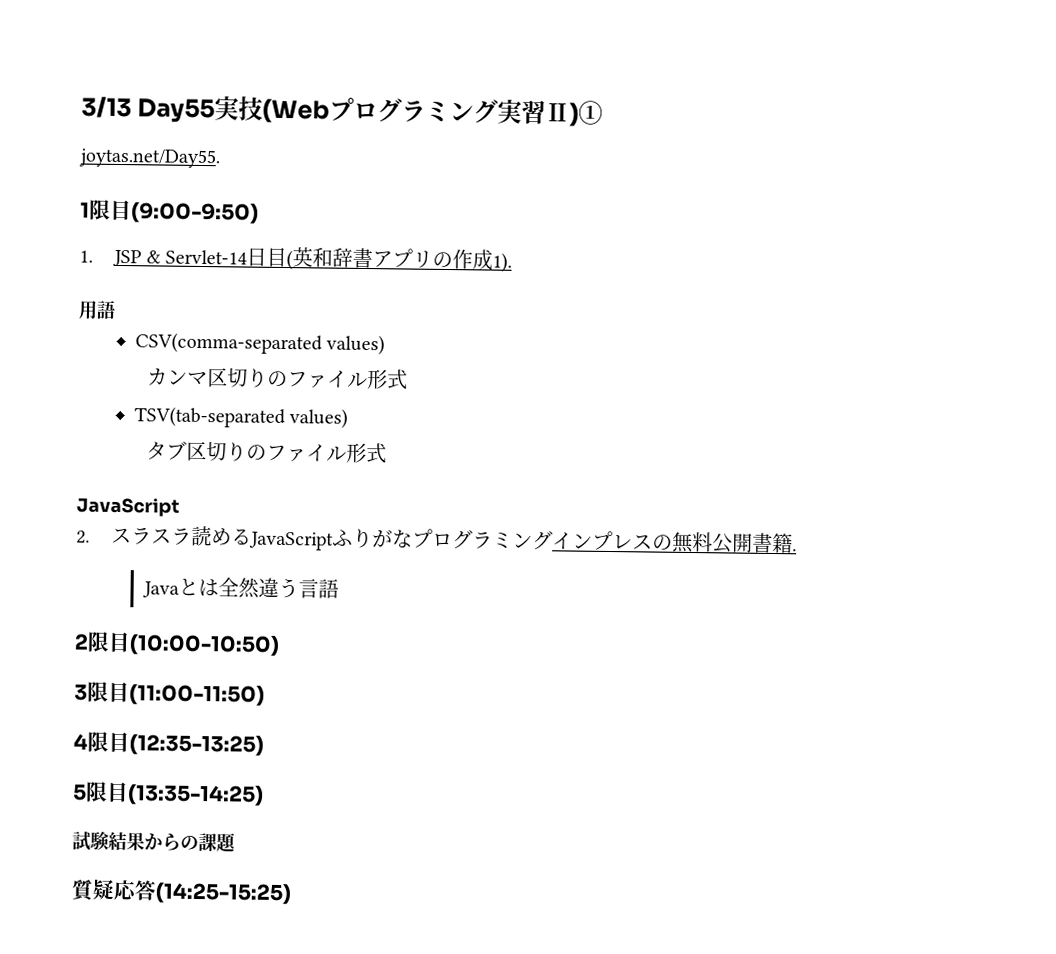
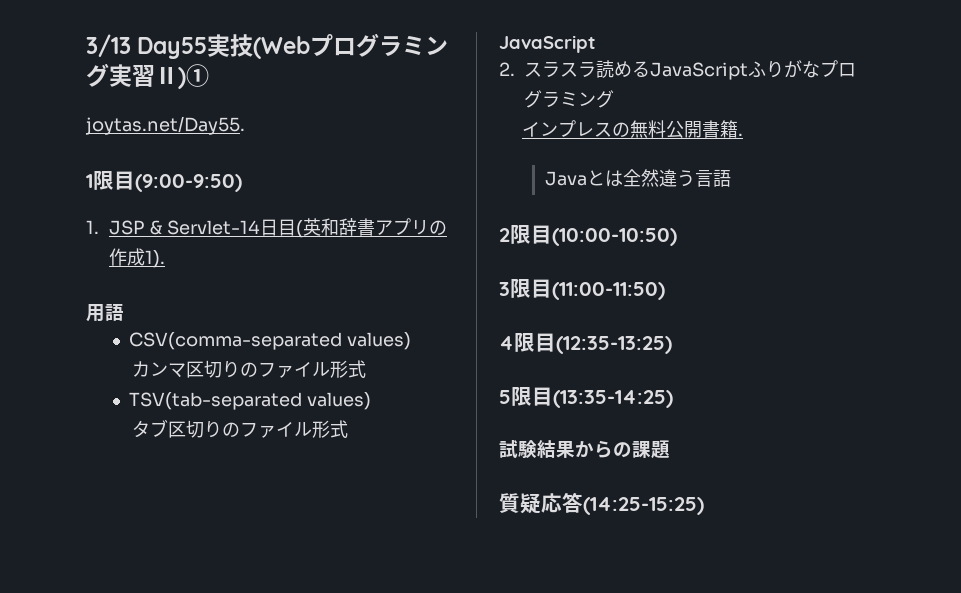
- 2.スラスラ読めるJavaScriptふりがなプログラミングインプレスの無料公開書籍.
+ 2.スラスラ読めるJavaScriptふりがなプログラミング
+ インプレスの無料公開書籍.

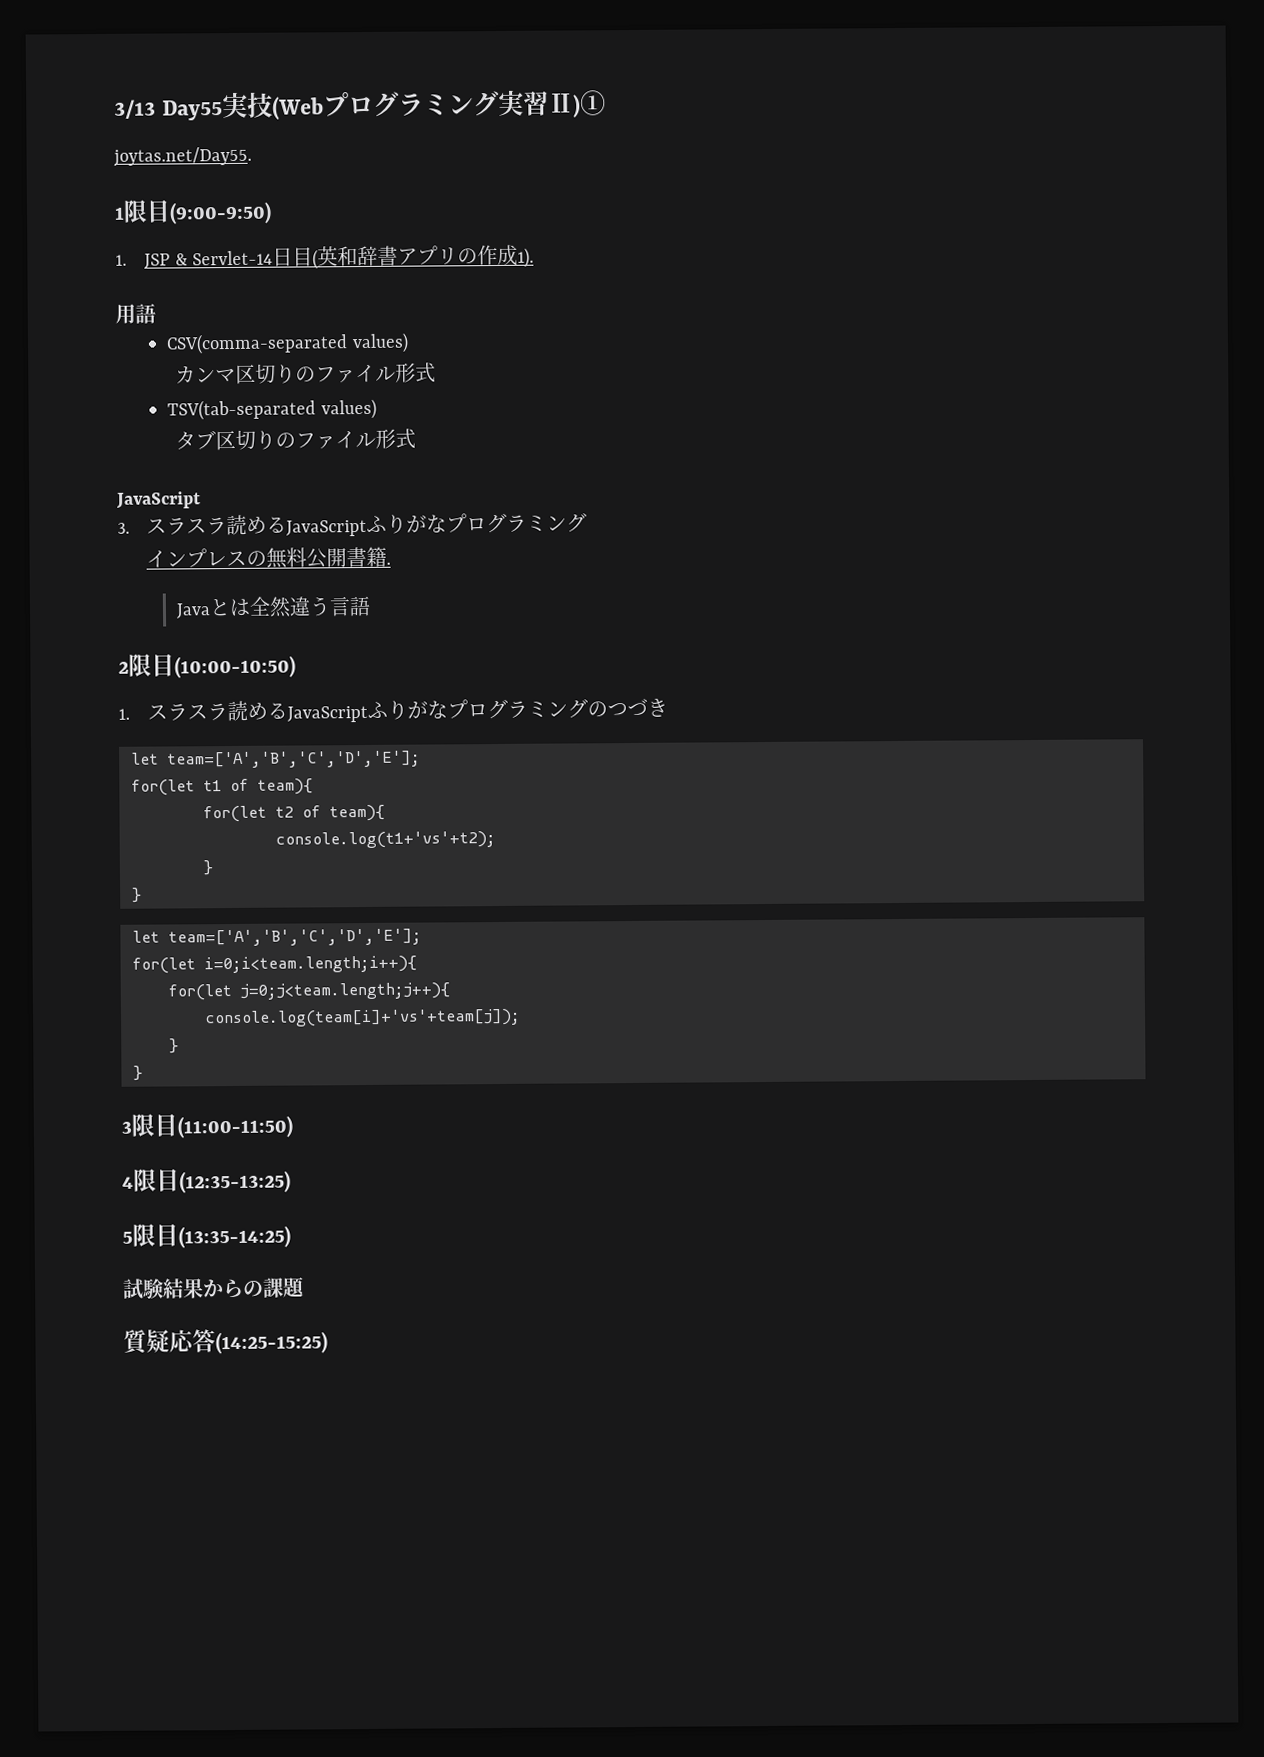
- 2.スラスラ読めるJavaScriptふりがなプログラミング
+ 3.スラスラ読めるJavaScriptふりがなプログラミング
+ 1.スラスラ読めるJavaScriptふりがなプログラミングのつづき
+ let team=['A','B','C','D','E'];
+ for(let t1 of team){
+ for(let t2 of team){
+ console.log(t1+'vs'+t2);
+ }
+ }
+ let team=['A','B','C','D','E'];
+ for(let i=0;i<team.length;i++){
+ for(let j=0;j<team.length;j++){
+ console.log(team[i]+'vs'+team[j]);
+ }
+ }

